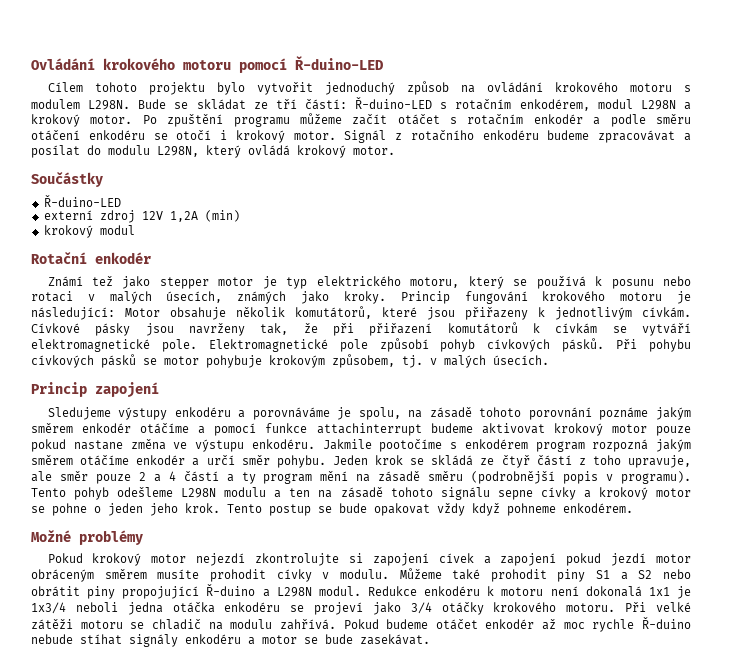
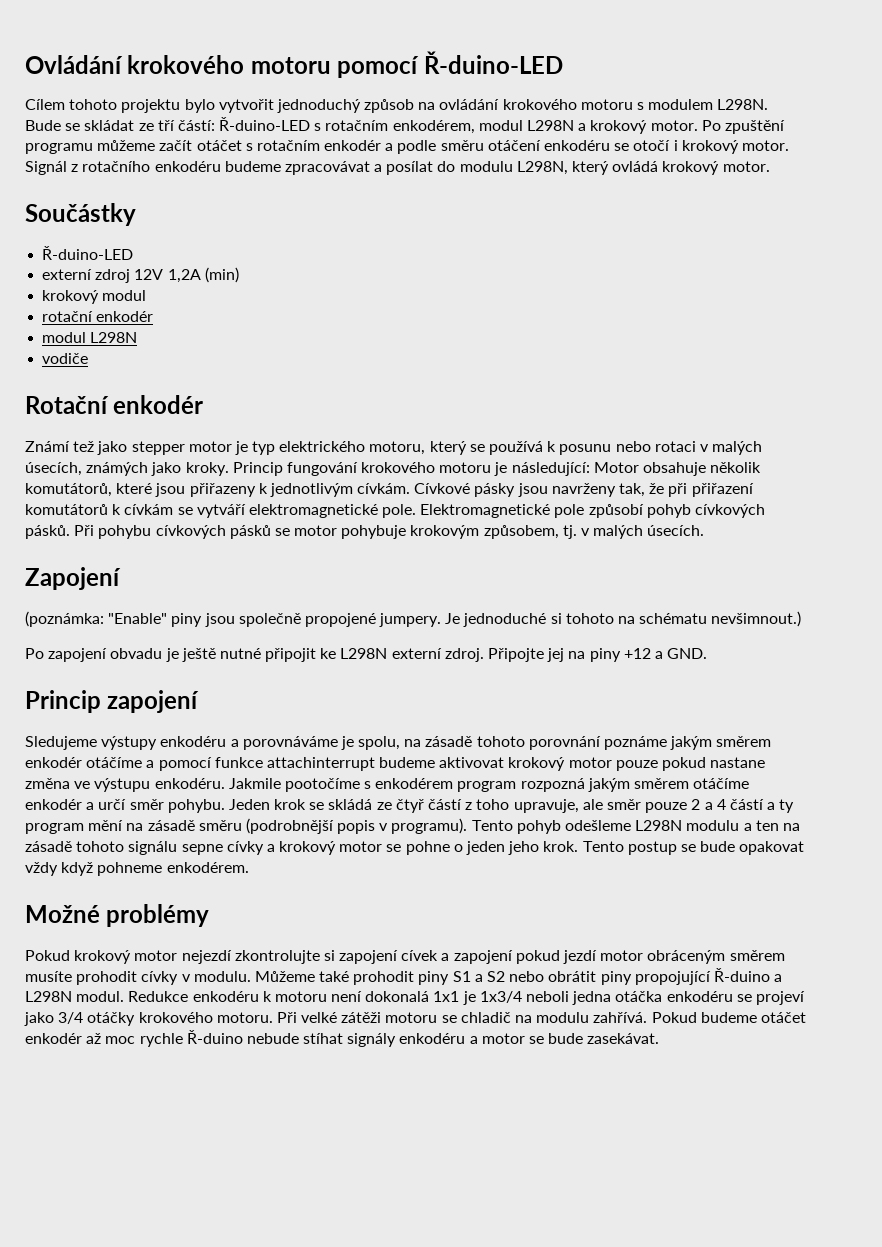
+ rotační enkodér
+ modul L298N
+ vodiče
+ Zapojení
+ (poznámka: "Enable" piny jsou společně propojené jumpery. Je jednoduché si tohoto na schématu nevšimnout.)
+ Po zapojení obvadu je ještě nutné připojit ke L298N externí zdroj. Připojte jej na piny +12 a GND.

